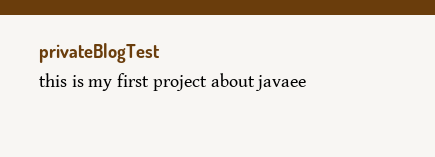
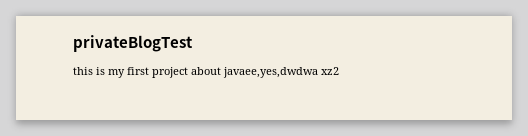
- this is my first project about javaee
+ this is my first project about javaee,yes,dwdwa xz2

